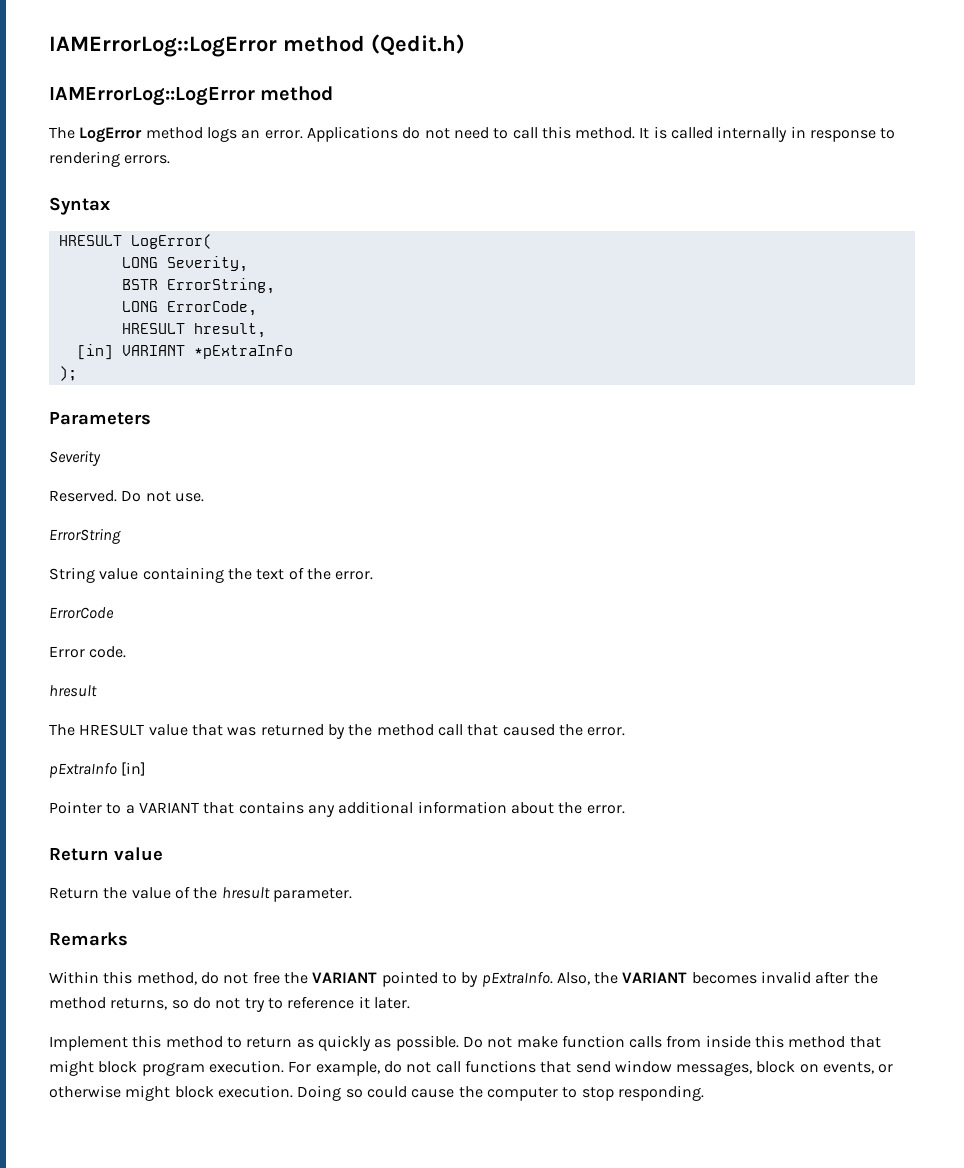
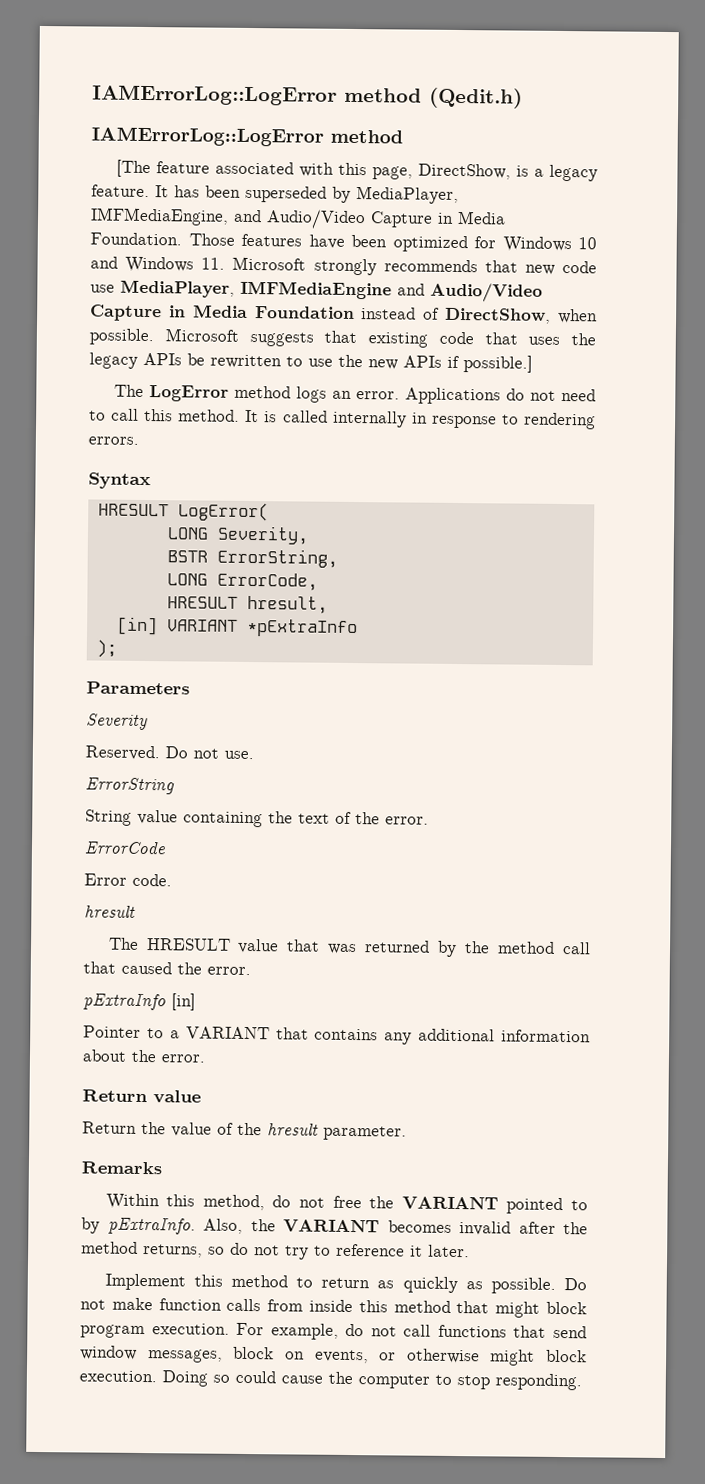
+ [The feature associated with this page, DirectShow, is a legacy feature. It has been superseded by MediaPlayer, IMFMediaEngine, and Audio/Video Capture in Media Foundation. Those features have been optimized for Windows 10 and Windows 11. Microsoft strongly recommends that new code use MediaPlayer, IMFMediaEngine and Audio/Video Capture in Media Foundation instead of DirectShow, when possible. Microsoft suggests that existing code that uses the legacy APIs be rewritten to use the new APIs if possible.]

